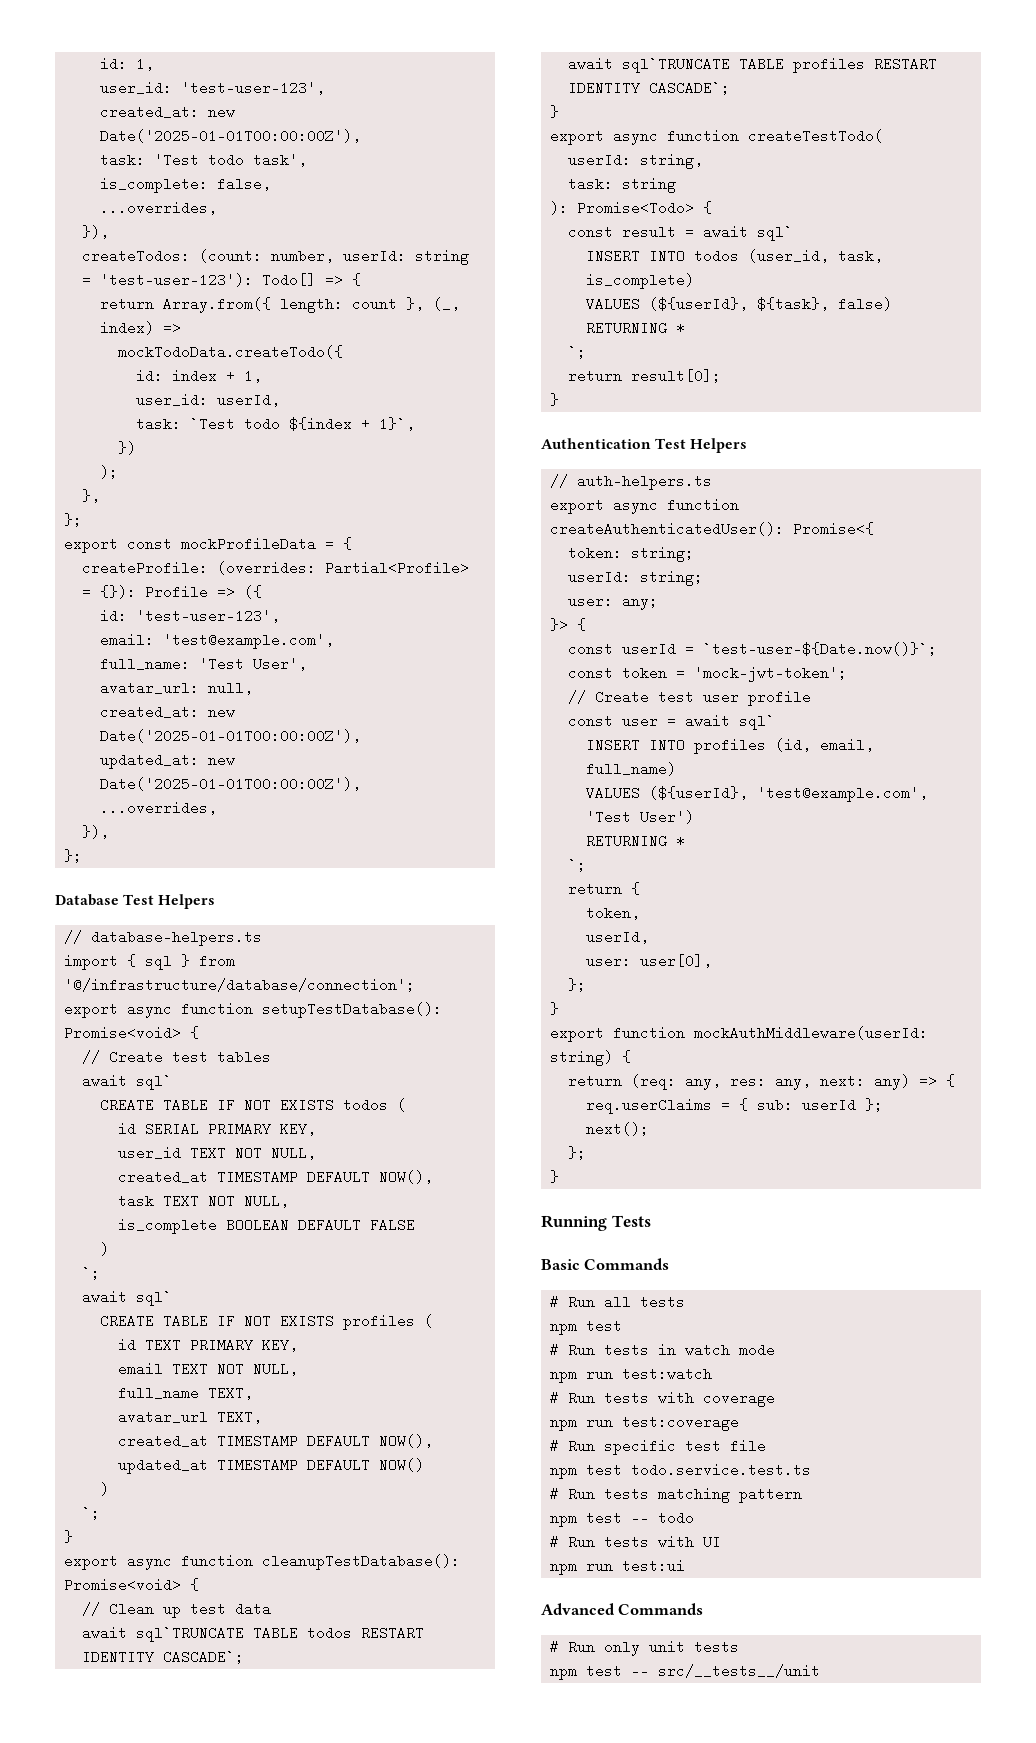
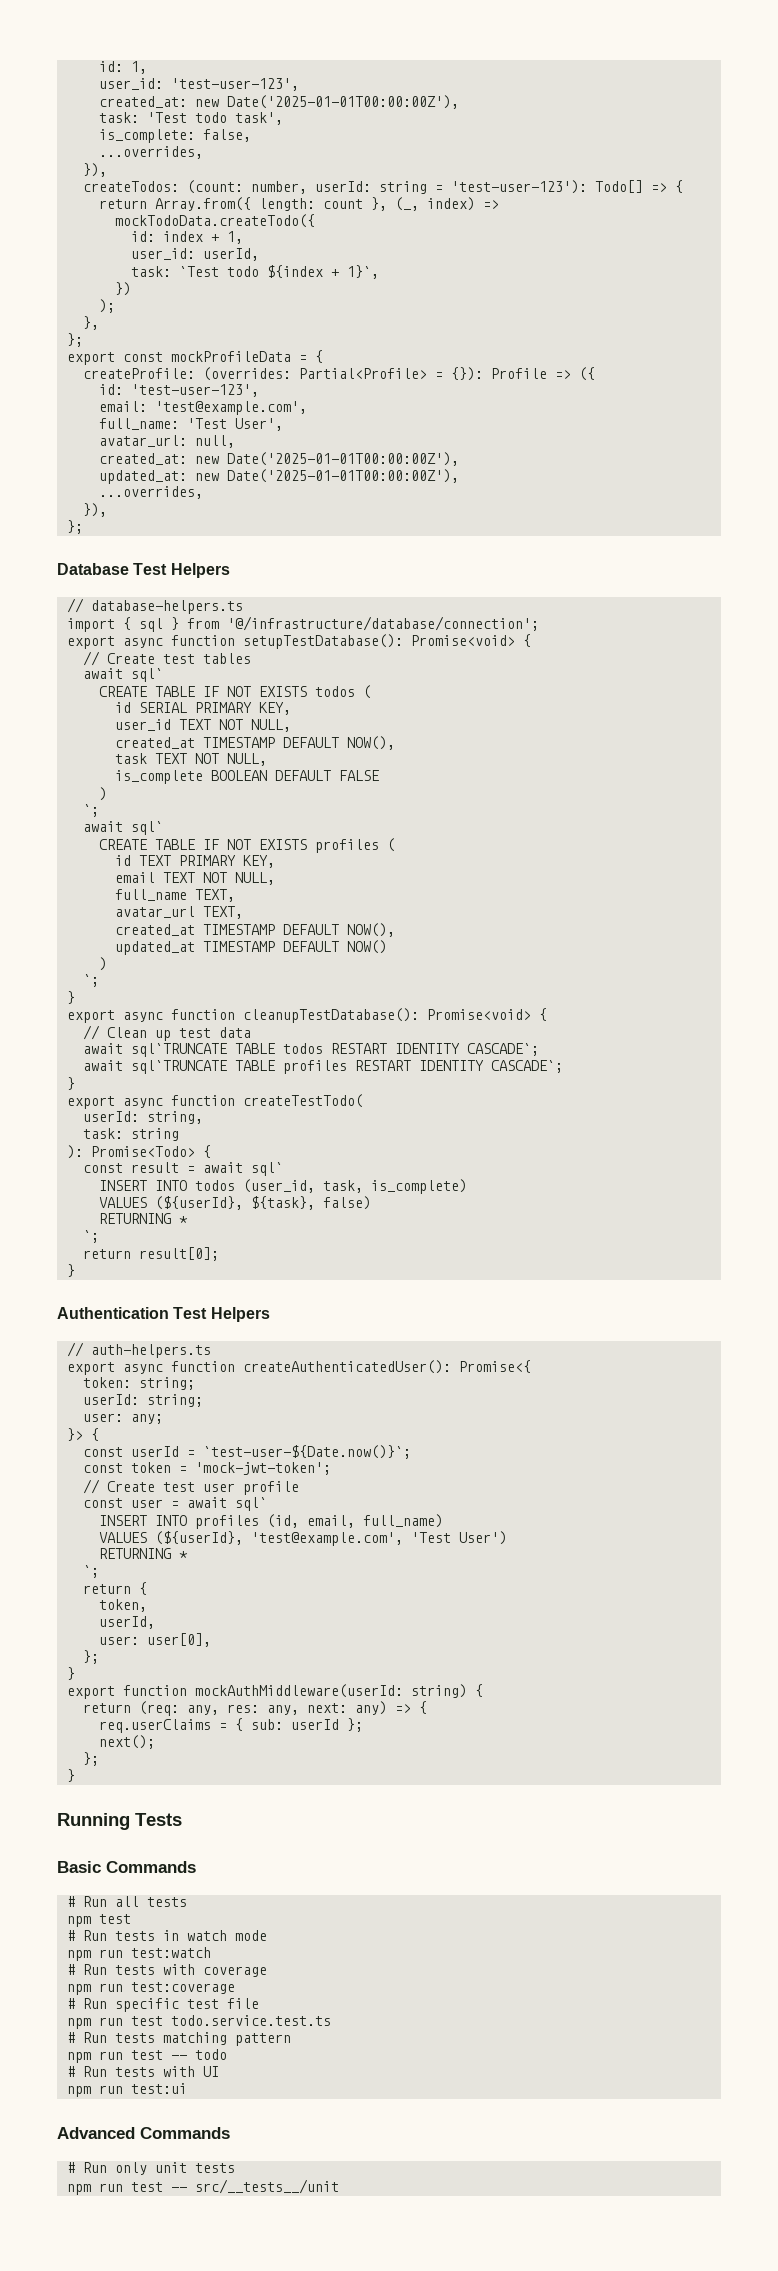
- npm test todo.service.test.ts
+ npm run test todo.service.test.ts
- npm test -- todo
+ npm run test -- todo
- npm test -- src/__tests__/unit
+ npm run test -- src/__tests__/unit

